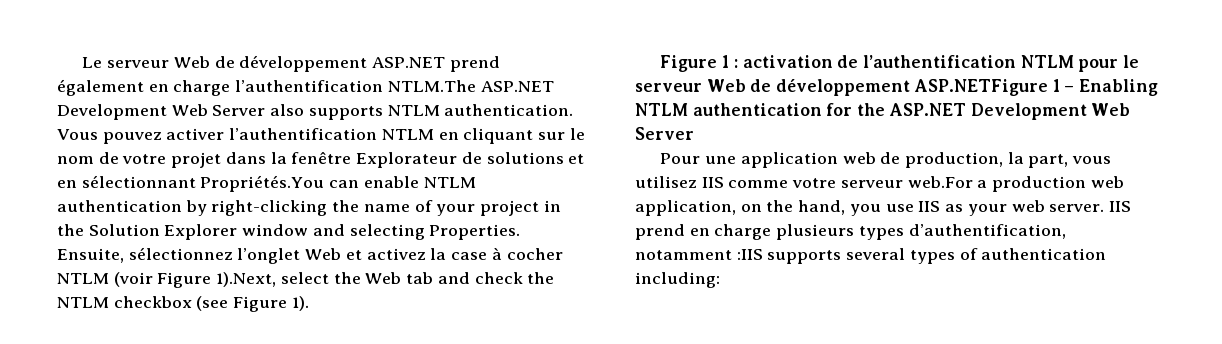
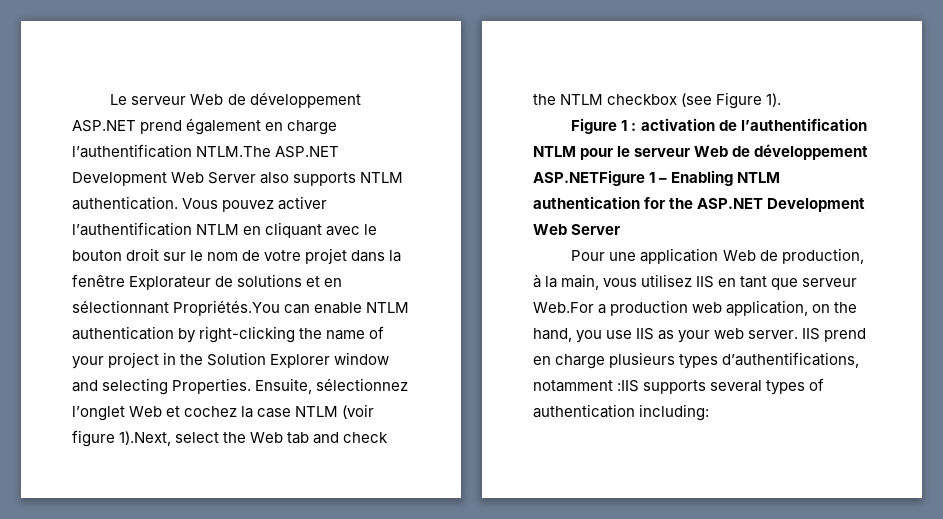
- Vous pouvez activer l’authentification NTLM en cliquant sur le nom de votre projet dans la fenêtre Explorateur de solutions et en sélectionnant Propriétés.You can enable NTLM authentication by right-clicking the name of your project in the Solution Explorer window and selecting Properties.
+ Vous pouvez activer l’authentification NTLM en cliquant avec le bouton droit sur le nom de votre projet dans la fenêtre Explorateur de solutions et en sélectionnant Propriétés.You can enable NTLM authentication by right-clicking the name of your project in the Solution Explorer window and selecting Properties.
- Ensuite, sélectionnez l’onglet Web et activez la case à cocher NTLM (voir Figure 1).Next, select the Web tab and check the NTLM checkbox (see Figure 1).
+ Ensuite, sélectionnez l’onglet Web et cochez la case NTLM (voir figure 1).Next, select the Web tab and check the NTLM checkbox (see Figure 1).
- Pour une application web de production, la part, vous utilisez IIS comme votre serveur web.For a production web application, on the hand, you use IIS as your web server.
+ Pour une application Web de production, à la main, vous utilisez IIS en tant que serveur Web.For a production web application, on the hand, you use IIS as your web server.
- IIS prend en charge plusieurs types d’authentification, notamment :IIS supports several types of authentication including:
+ IIS prend en charge plusieurs types d’authentifications, notamment :IIS supports several types of authentication including:

